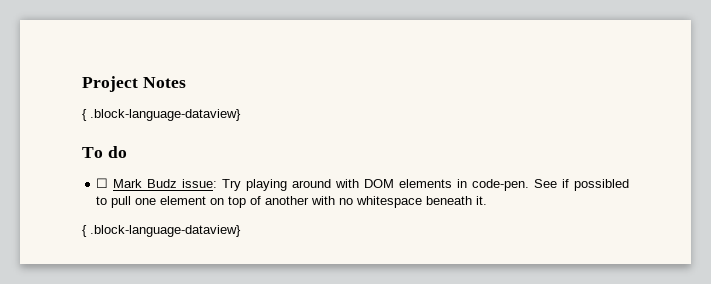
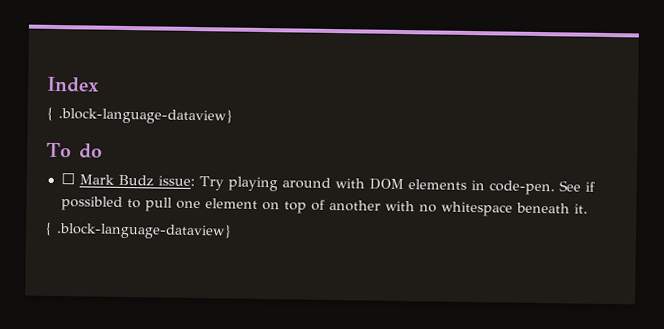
- Project Notes
+ Index

